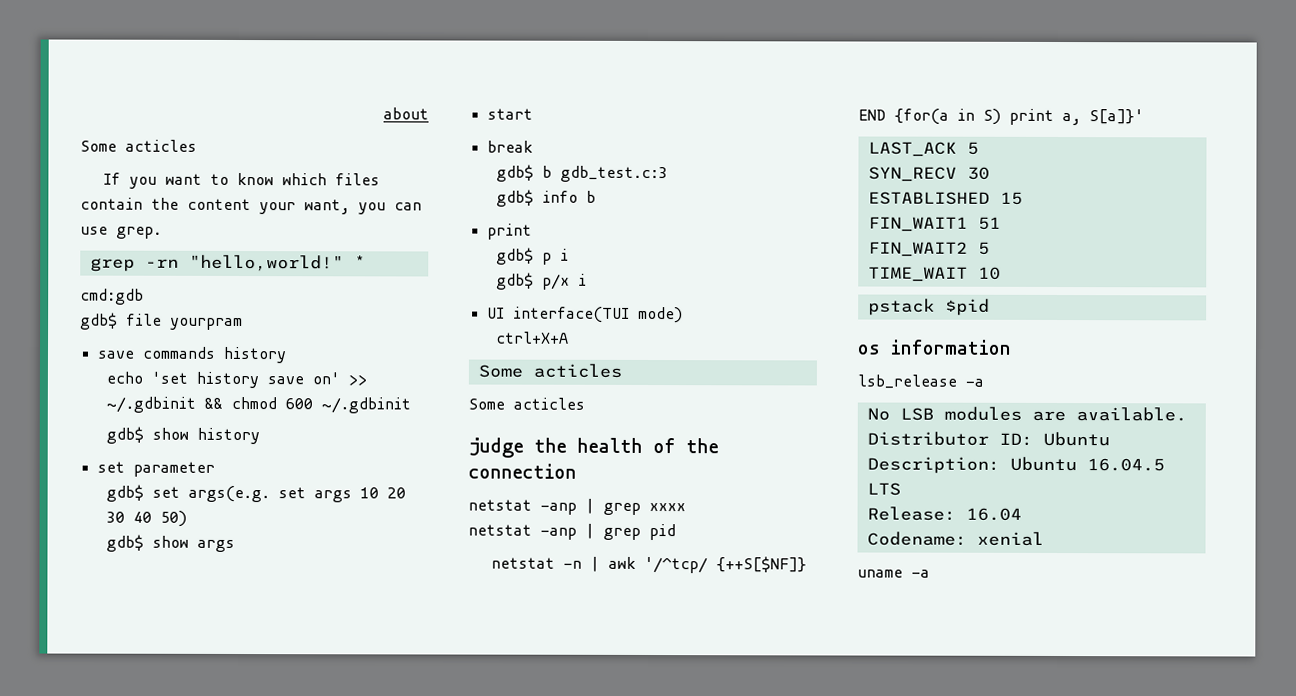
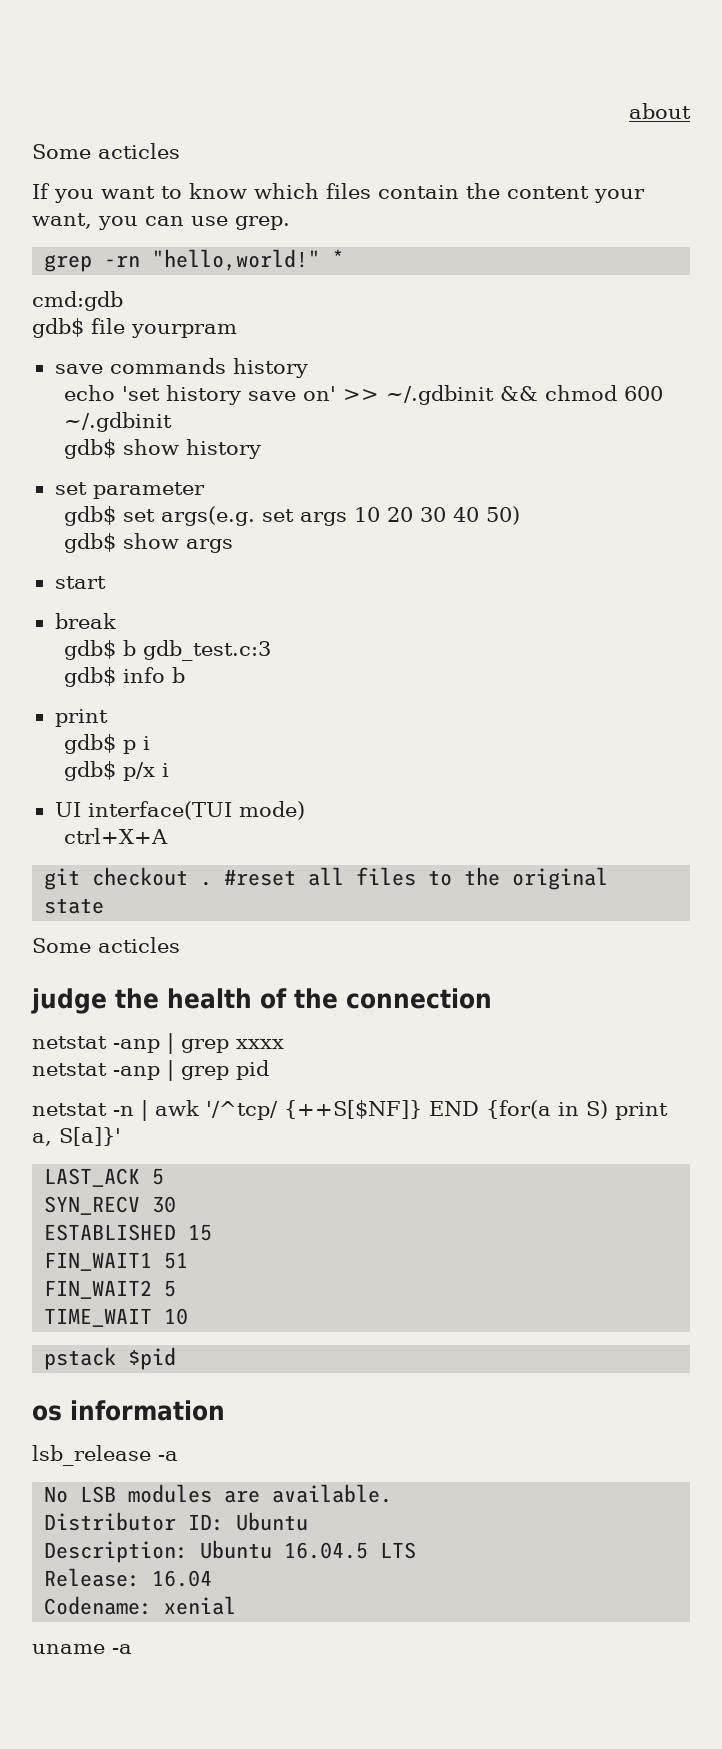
  ctrl+X+A
- Some acticles
+ git checkout . #reset all files to the original state

